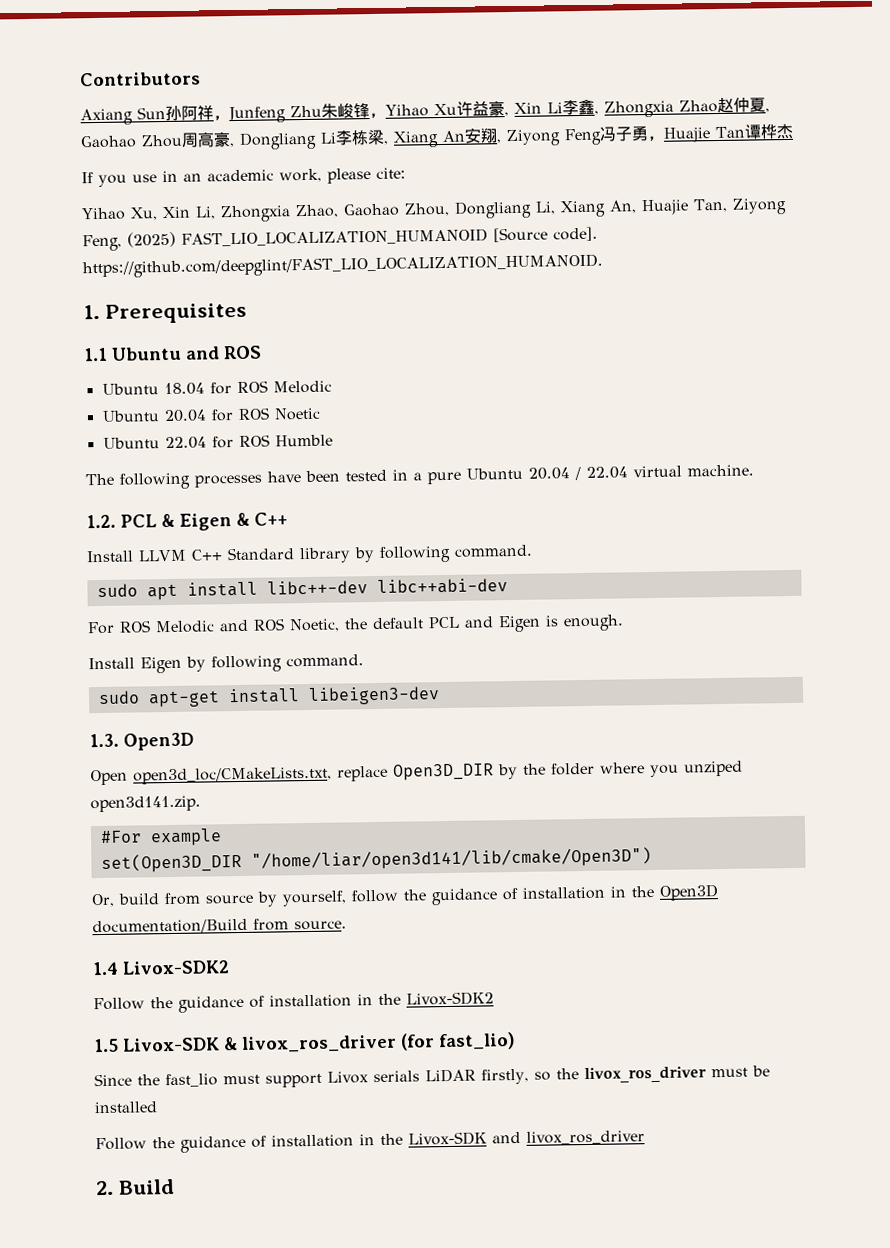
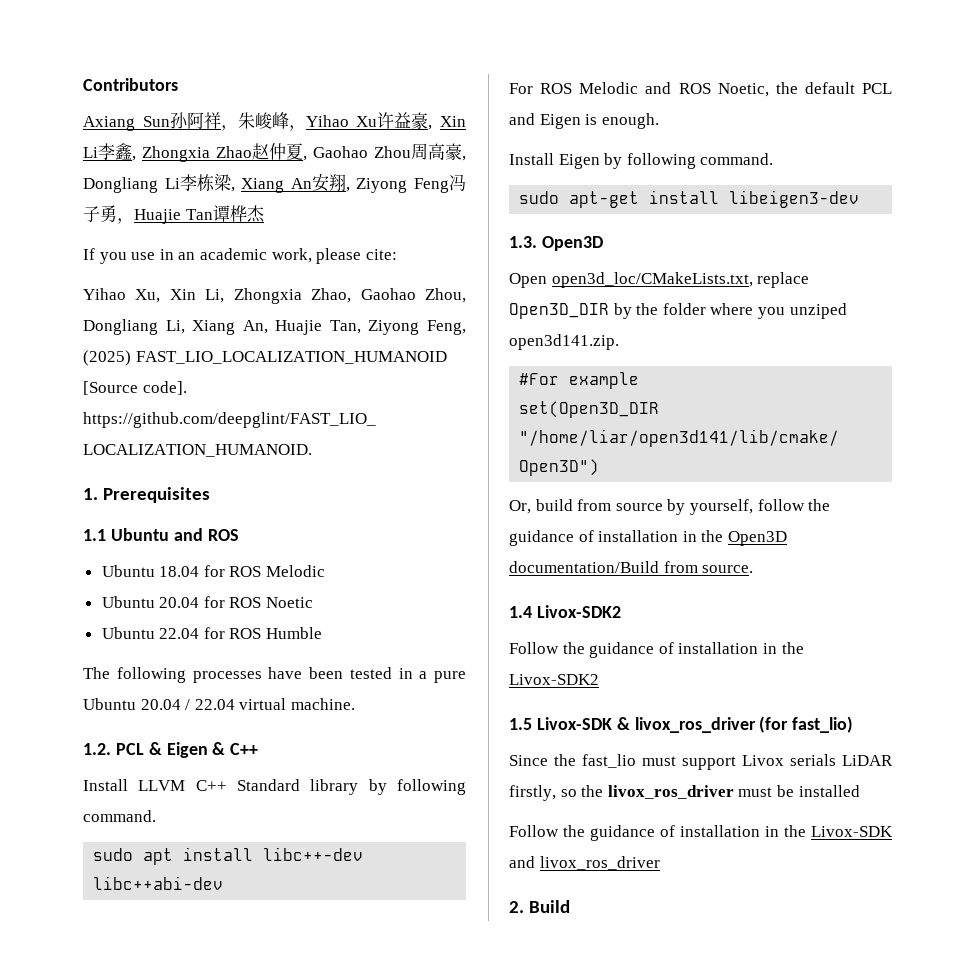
- Axiang Sun孙阿祥，Junfeng Zhu朱峻锋，Yihao Xu许益豪, Xin Li李鑫, Zhongxia Zhao赵仲夏, Gaohao Zhou周高豪, Dongliang Li李栋梁, Xiang An安翔, Ziyong Feng冯子勇，Huajie Tan谭桦杰
+ Axiang Sun孙阿祥，朱峻峰，Yihao Xu许益豪, Xin Li李鑫, Zhongxia Zhao赵仲夏, Gaohao Zhou周高豪, Dongliang Li李栋梁, Xiang An安翔, Ziyong Feng冯子勇，Huajie Tan谭桦杰

